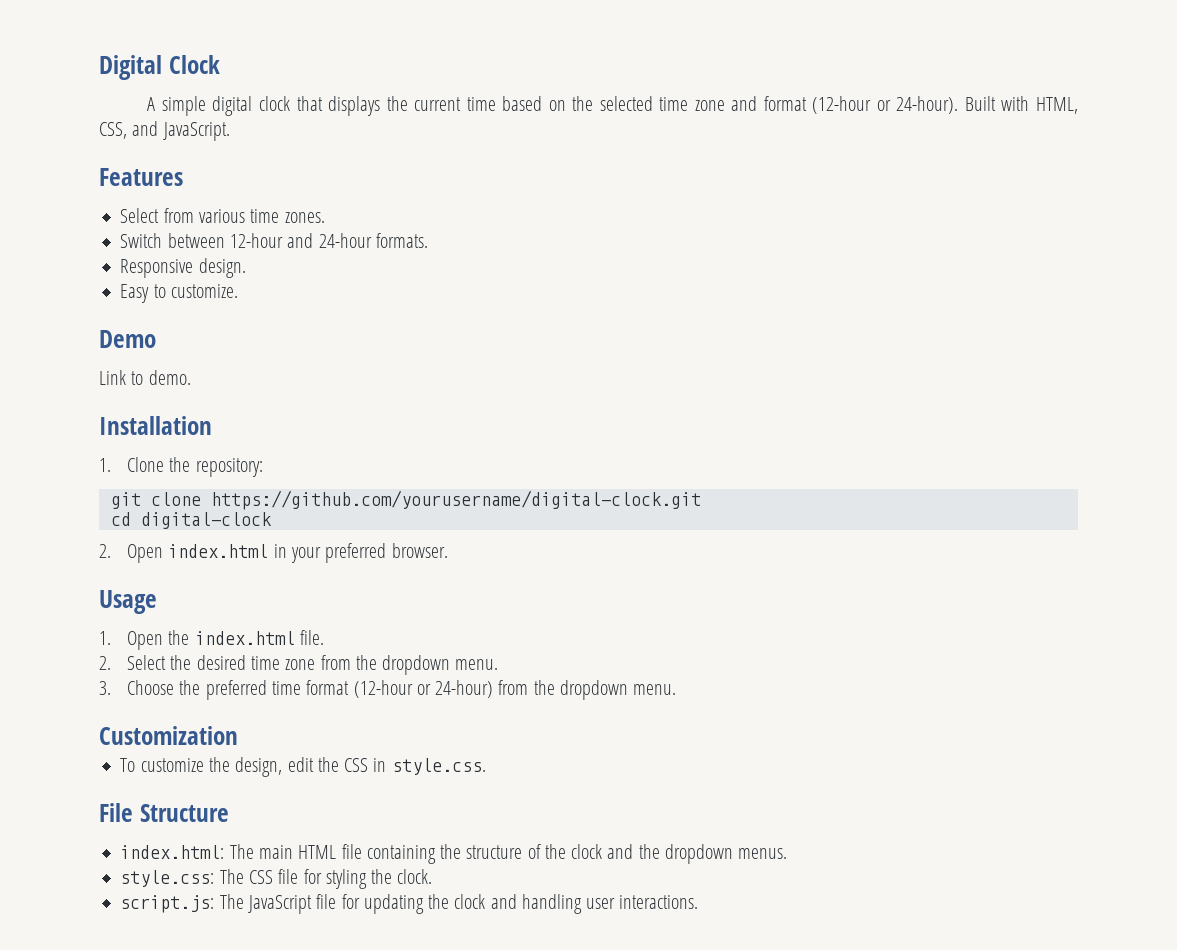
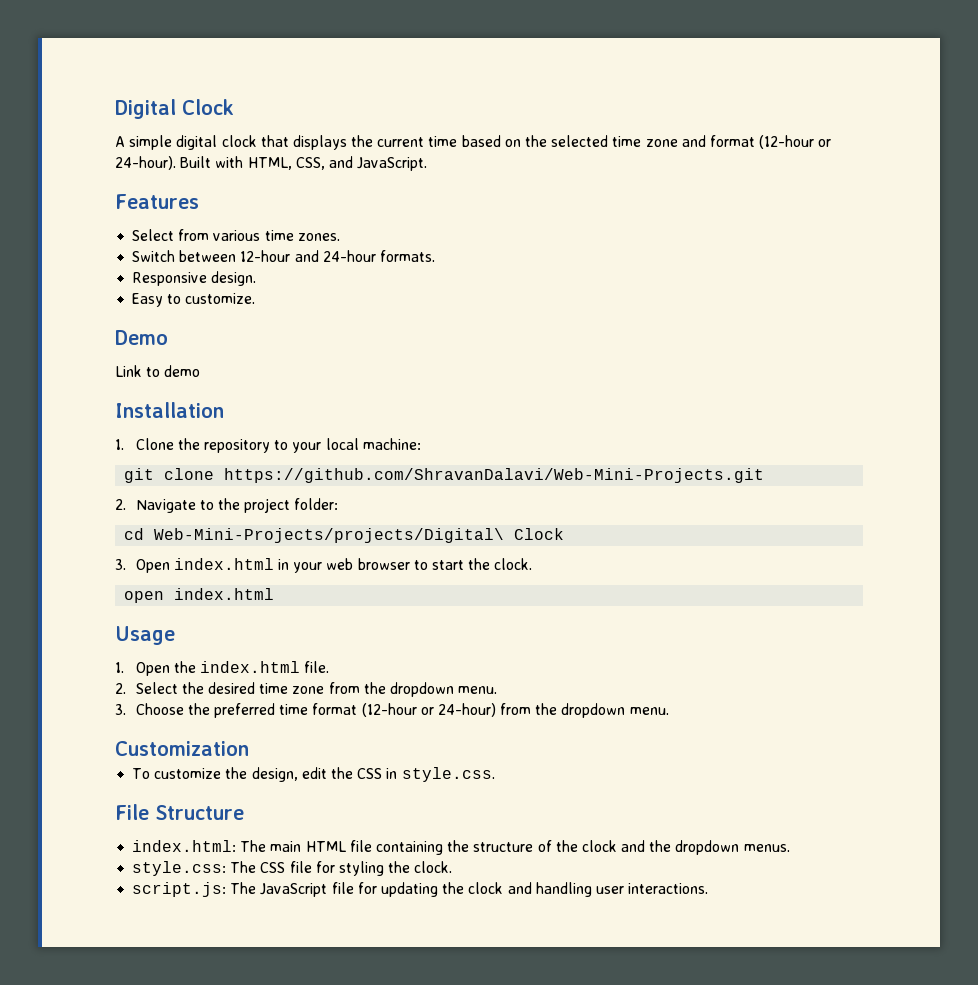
- Link to demo.
+ Link to demo
- 1. Clone the repository:
- git clone https://github.com/yourusername/digital-clock.git
- cd digital-clock
- 2. Open index.html in your preferred browser.
+ 1. Clone the repository to your local machine:
+ git clone https://github.com/ShravanDalavi/Web-Mini-Projects.git
+ 2. Navigate to the project folder:
+ cd Web-Mini-Projects/projects/Digital\ Clock
+ 3. Open index.html in your web browser to start the clock.
+ open index.html

